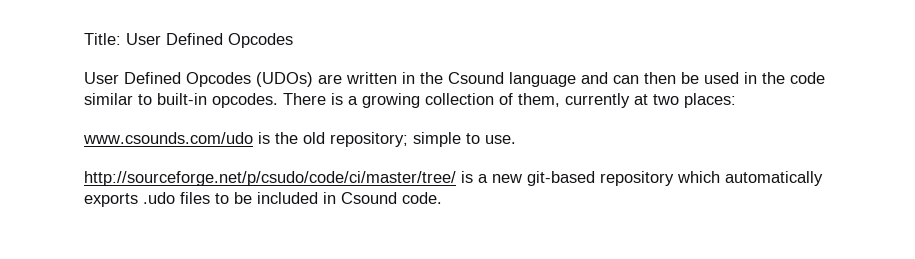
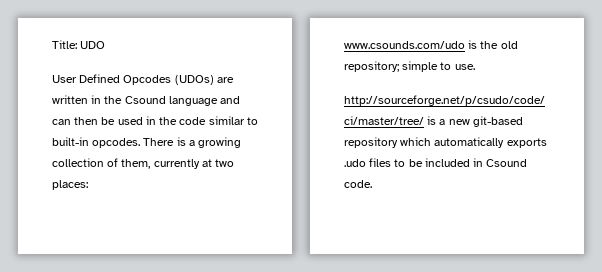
- Title: User Defined Opcodes
+ Title: UDO

